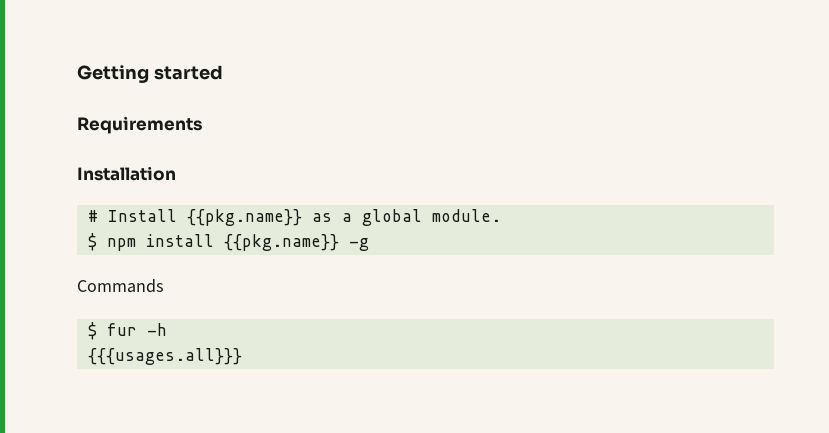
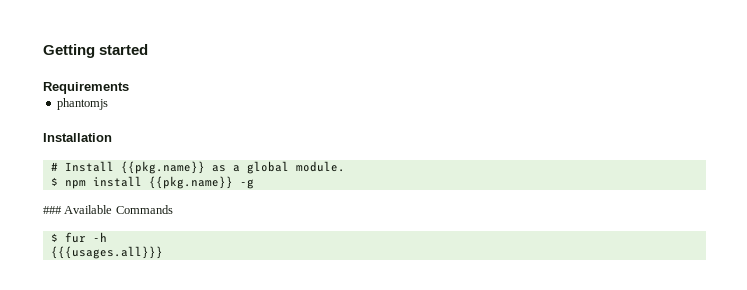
+ phantomjs
- Commands
+ ### Available Commands

